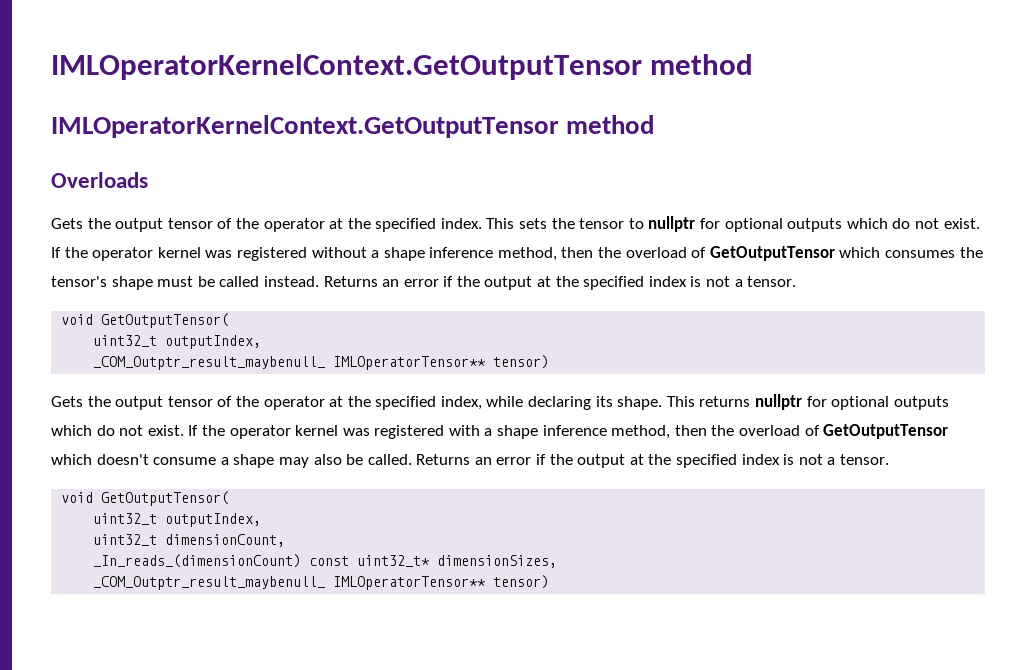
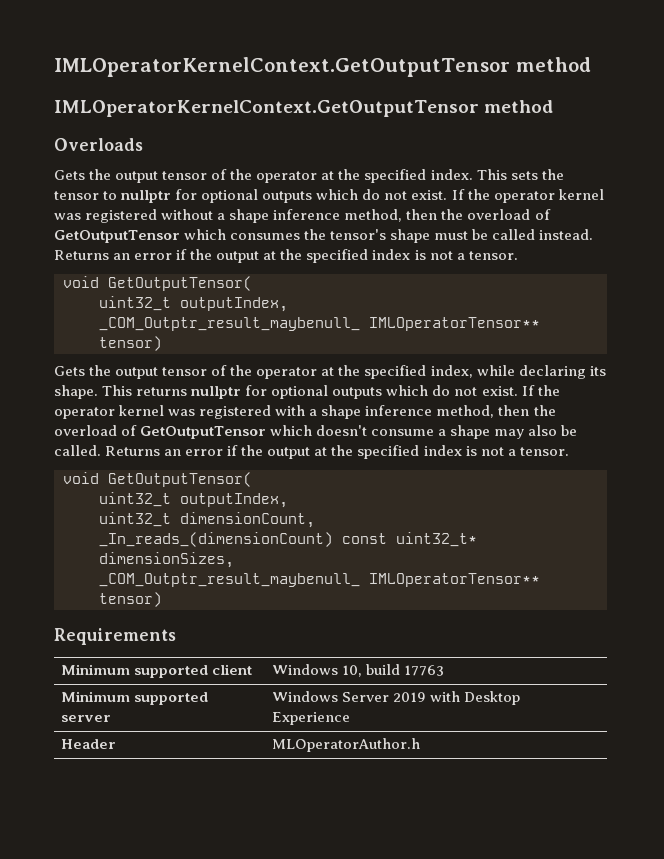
+ Requirements
+ Minimum supported client | Windows 10, build 17763
+ Minimum supported server | Windows Server 2019 with Desktop Experience
+ Header | MLOperatorAuthor.h

